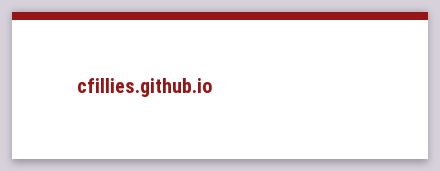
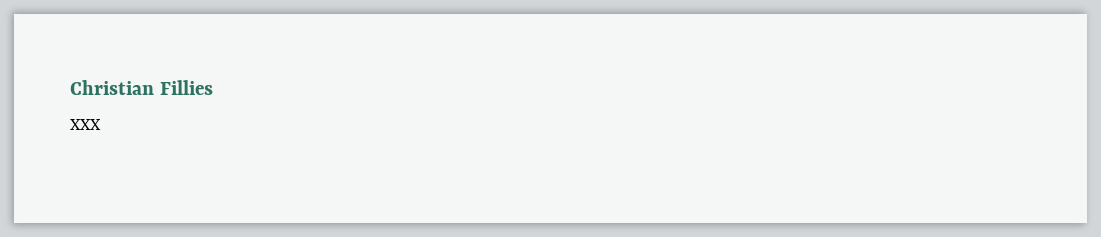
- cfillies.github.io
+ Christian Fillies
+ XXX

